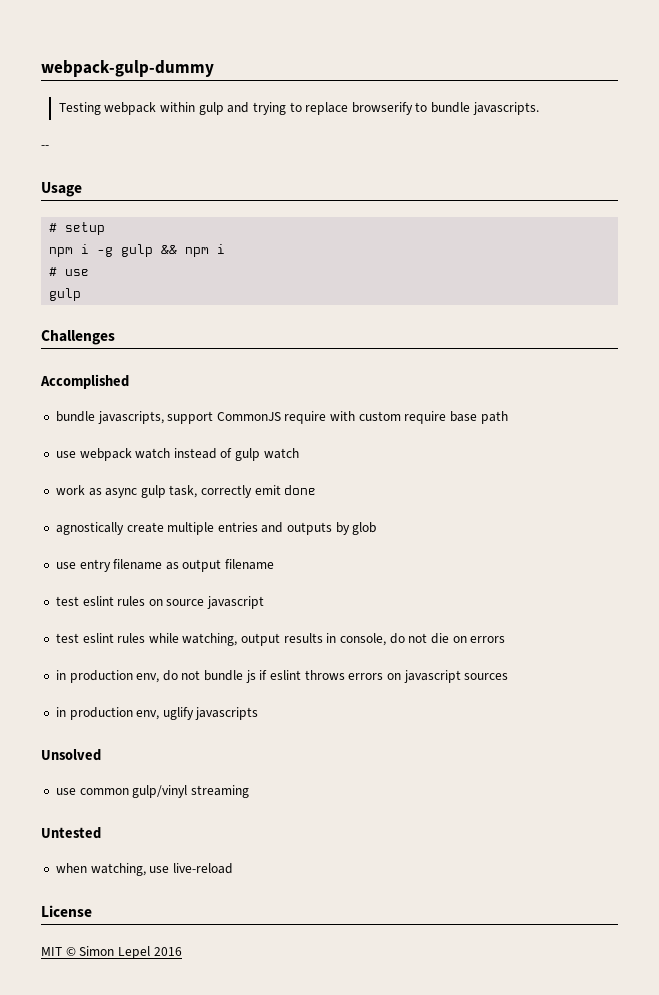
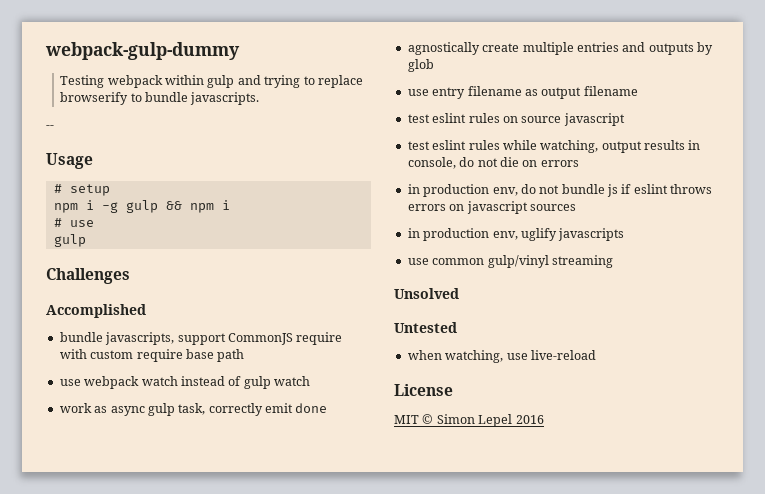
- Unsolved
+ Unsolved

